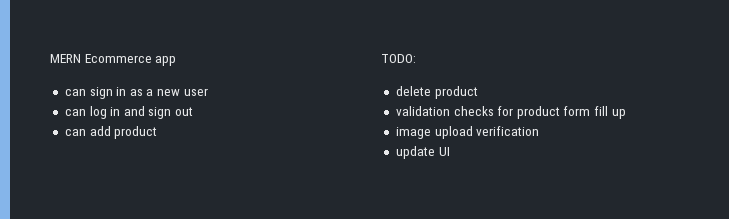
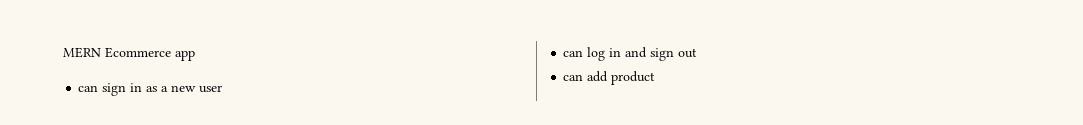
- TODO:
- delete product
- validation checks for product form fill up
- image upload verification
- update UI

